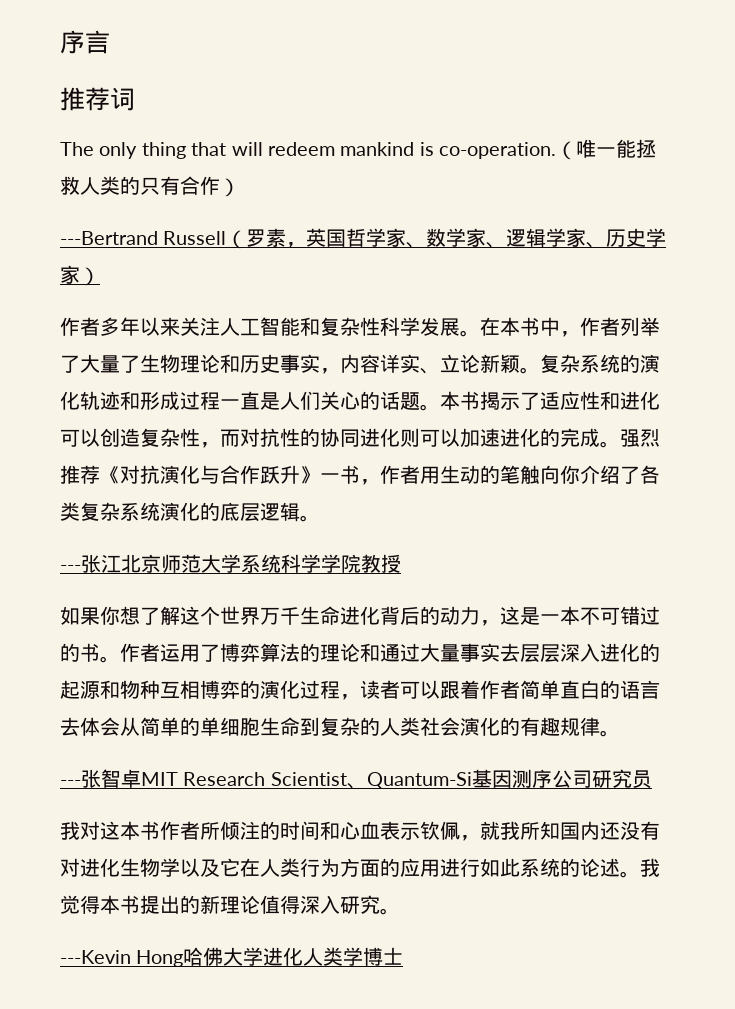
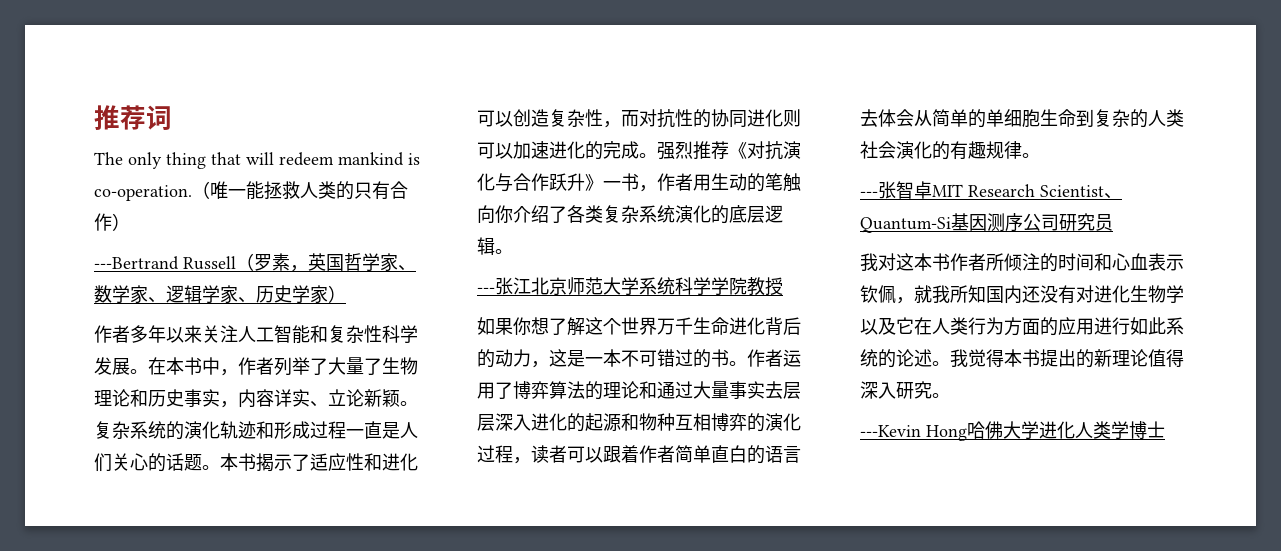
- 序言

